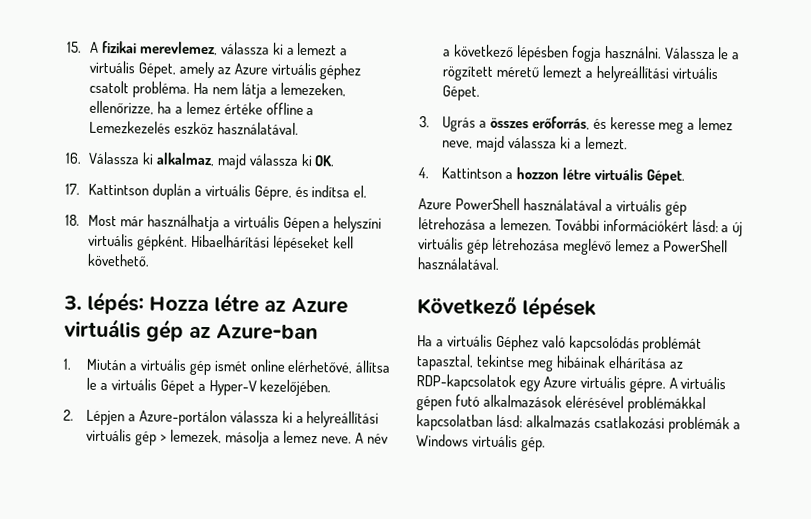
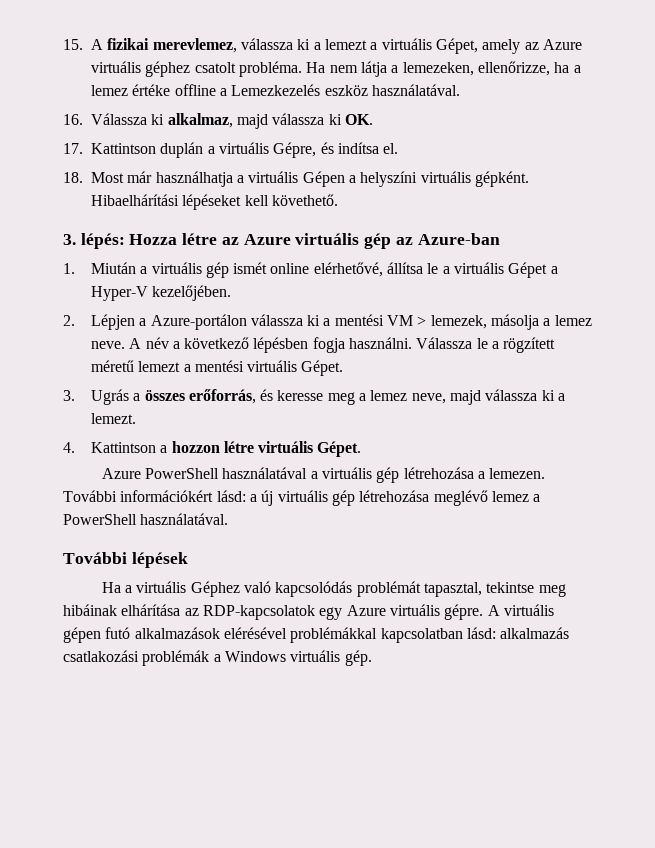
- 2. Lépjen a Azure-portálon válassza ki a helyreállítási virtuális gép > lemezek, másolja a lemez neve.
+ 2. Lépjen a Azure-portálon válassza ki a mentési VM > lemezek, másolja a lemez neve.
- Válassza le a rögzített méretű lemezt a helyreállítási virtuális Gépet.
+ Válassza le a rögzített méretű lemezt a mentési virtuális Gépet.
- Következő lépések
+ További lépések

